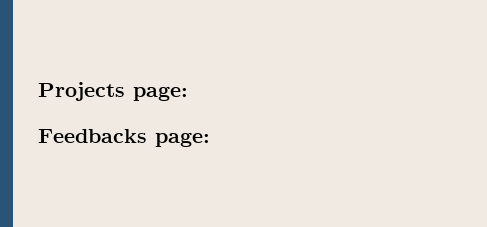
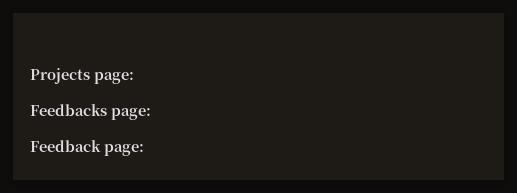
+ Feedback page:

